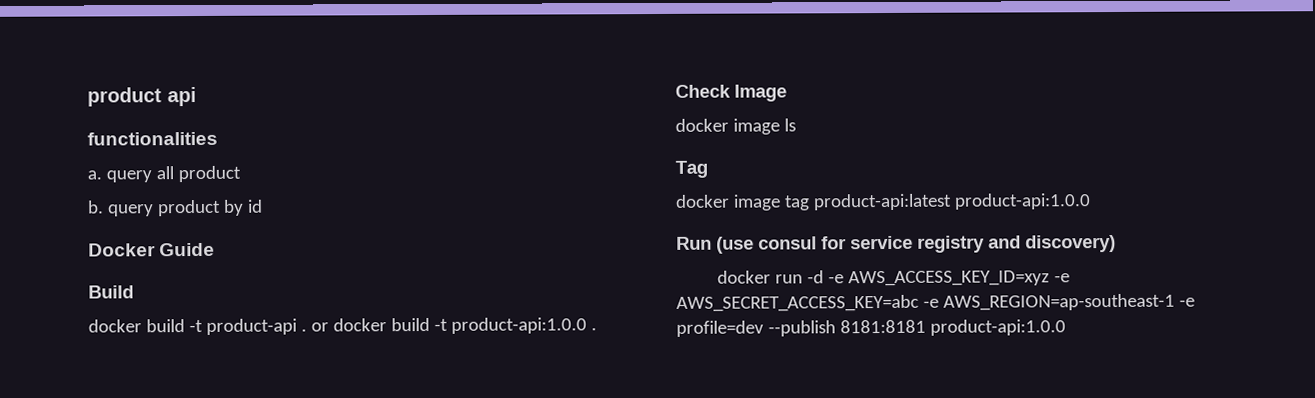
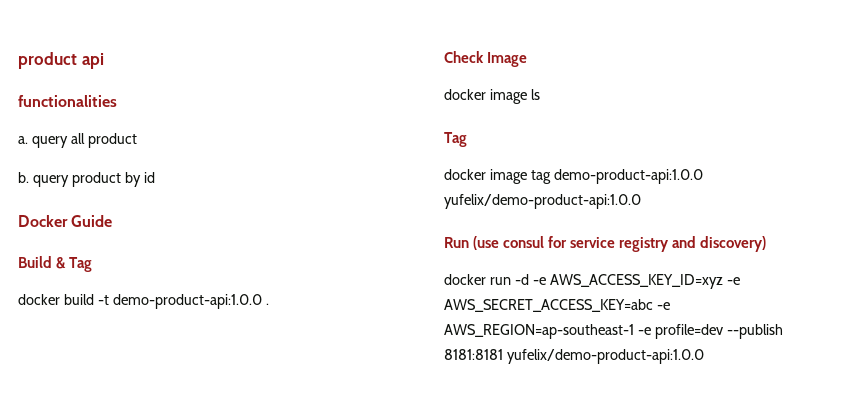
- Build
- docker build -t product-api . or docker build -t product-api:1.0.0 .
+ Build & Tag
+ docker build -t demo-product-api:1.0.0 .
- docker image tag product-api:latest product-api:1.0.0
+ docker image tag demo-product-api:1.0.0 yufelix/demo-product-api:1.0.0
- docker run -d -e AWS_ACCESS_KEY_ID=xyz -e AWS_SECRET_ACCESS_KEY=abc -e AWS_REGION=ap-southeast-1 -e profile=dev --publish 8181:8181 product-api:1.0.0
+ docker run -d -e AWS_ACCESS_KEY_ID=xyz -e AWS_SECRET_ACCESS_KEY=abc -e AWS_REGION=ap-southeast-1 -e profile=dev --publish 8181:8181 yufelix/demo-product-api:1.0.0

